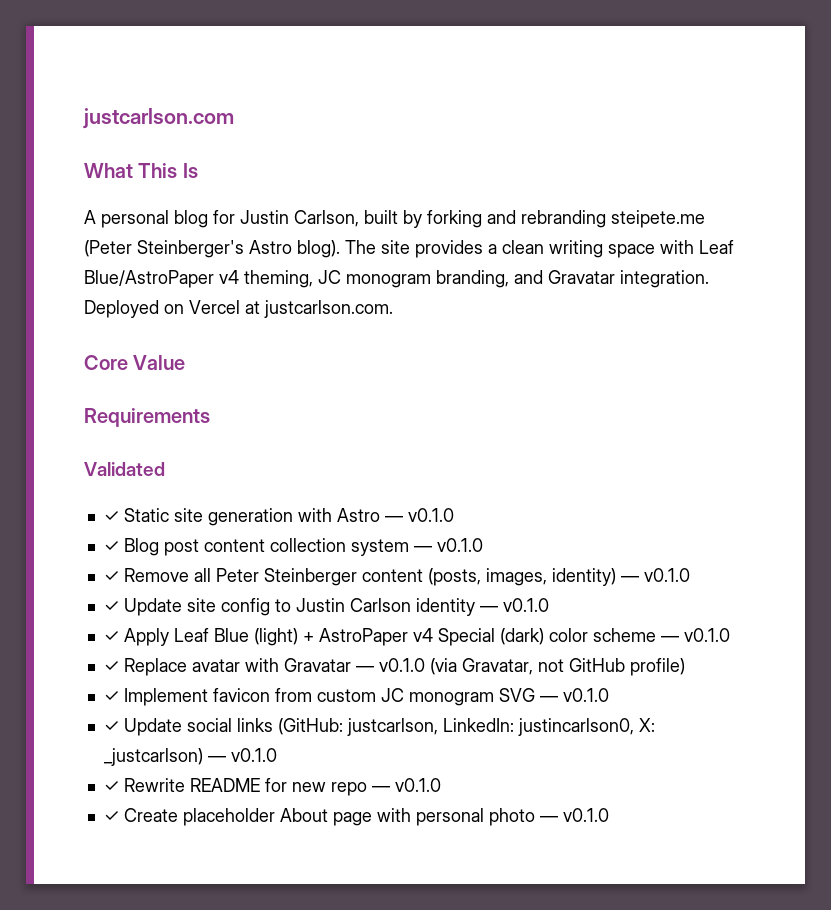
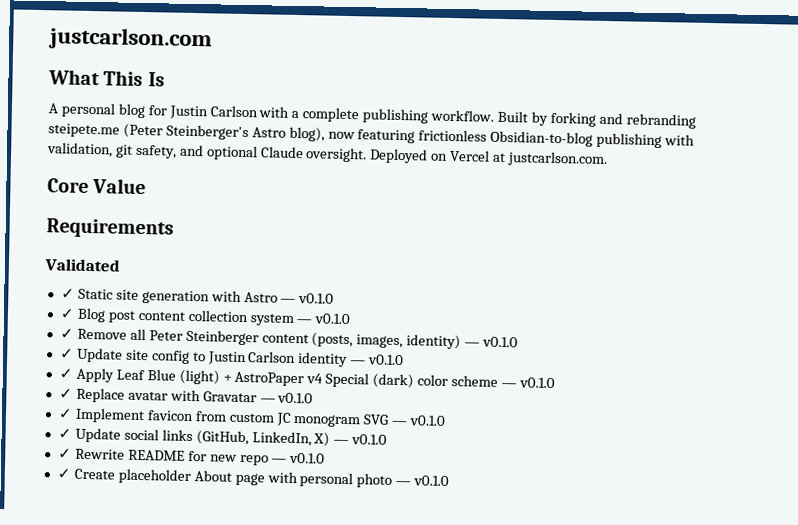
- A personal blog for Justin Carlson, built by forking and rebranding steipete.me (Peter Steinberger's Astro blog). The site provides a clean writing space with Leaf Blue/AstroPaper v4 theming, JC monogram branding, and Gravatar integration.
+ A personal blog for Justin Carlson with a complete publishing workflow. Built by forking and rebranding steipete.me (Peter Steinberger's Astro blog), now featuring frictionless Obsidian-to-blog publishing with validation, git safety, and optional Claude oversight.
- ✓ Replace avatar with Gravatar — v0.1.0 (via Gravatar, not GitHub profile)
+ ✓ Replace avatar with Gravatar — v0.1.0
- ✓ Update social links (GitHub: justcarlson, LinkedIn: justincarlson0, X: _justcarlson) — v0.1.0
+ ✓ Update social links (GitHub, LinkedIn, X) — v0.1.0

